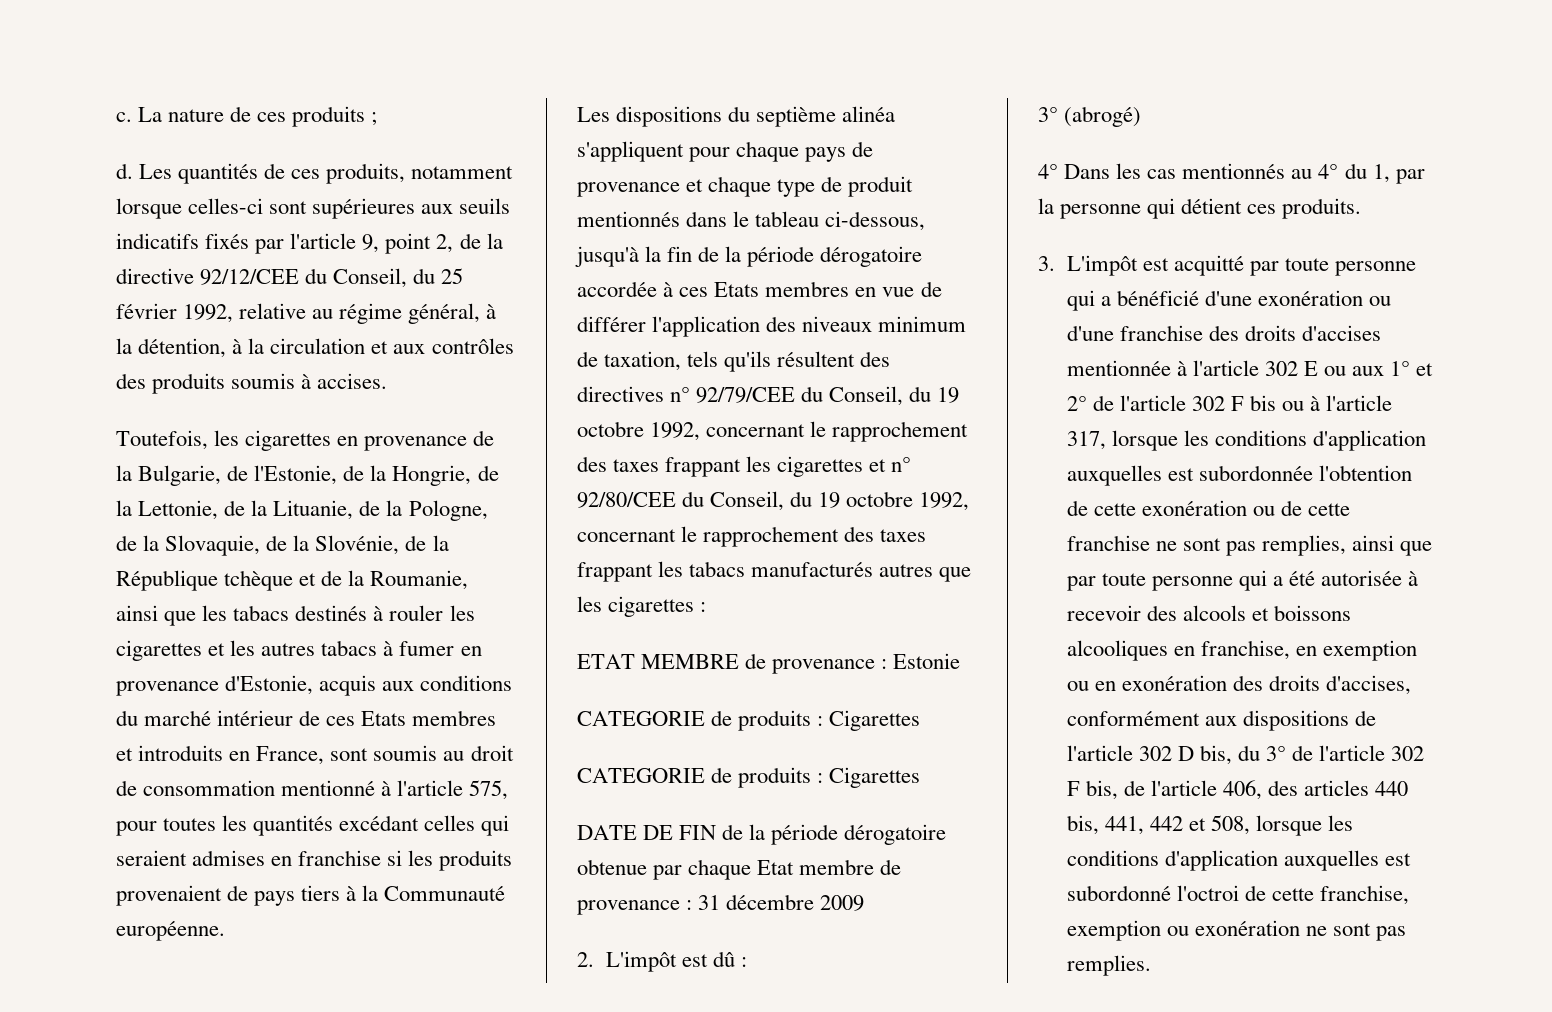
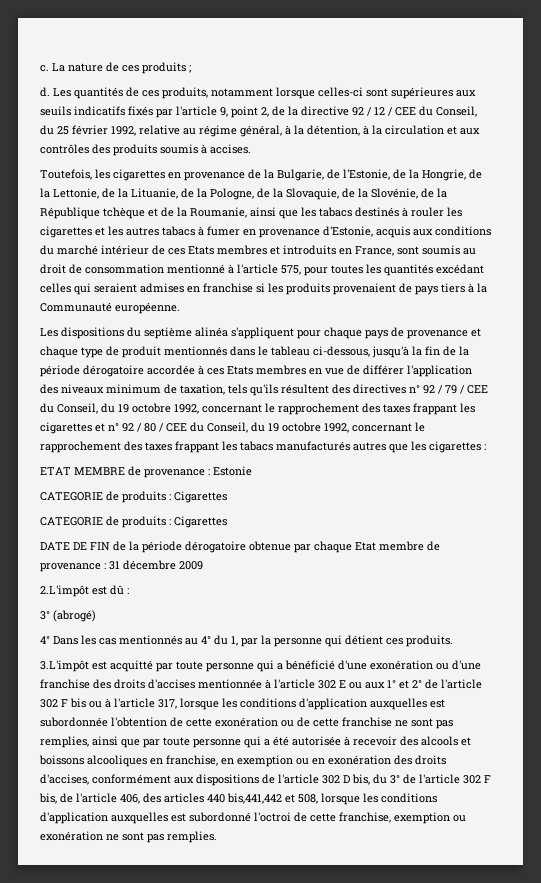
- Les quantités de ces produits, notamment lorsque celles-ci sont supérieures aux seuils indicatifs fixés par l'article 9, point 2, de la directive 92/12/CEE du Conseil, du 25 février 1992, relative au régime général, à la détention, à la circulation et aux contrôles des produits soumis à accises.
+ Les quantités de ces produits, notamment lorsque celles-ci sont supérieures aux seuils indicatifs fixés par l'article 9, point 2, de la directive 92 / 12 / CEE du Conseil, du 25 février 1992, relative au régime général, à la détention, à la circulation et aux contrôles des produits soumis à accises.
- Les dispositions du septième alinéa s'appliquent pour chaque pays de provenance et chaque type de produit mentionnés dans le tableau ci-dessous, jusqu'à la fin de la période dérogatoire accordée à ces Etats membres en vue de différer l'application des niveaux minimum de taxation, tels qu'ils résultent des directives n° 92/79/CEE du Conseil, du 19 octobre 1992, concernant le rapprochement des taxes frappant les cigarettes et n° 92/80/CEE du Conseil, du 19 octobre 1992, concernant le rapprochement des taxes frappant les tabacs manufacturés autres que les cigarettes :
+ Les dispositions du septième alinéa s'appliquent pour chaque pays de provenance et chaque type de produit mentionnés dans le tableau ci-dessous, jusqu'à la fin de la période dérogatoire accordée à ces Etats membres en vue de différer l'application des niveaux minimum de taxation, tels qu'ils résultent des directives n° 92 / 79 / CEE du Conseil, du 19 octobre 1992, concernant le rapprochement des taxes frappant les cigarettes et n° 92 / 80 / CEE du Conseil, du 19 octobre 1992, concernant le rapprochement des taxes frappant les tabacs manufacturés autres que les cigarettes :
- 2. L'impôt est dû :
+ 2.L'impôt est dû :
- 3. L'impôt est acquitté par toute personne qui a bénéficié d'une exonération ou d'une franchise des droits d'accises mentionnée à l'article 302 E ou aux 1° et 2° de l'article 302 F bis ou à l'article 317, lorsque les conditions d'application auxquelles est subordonnée l'obtention de cette exonération ou de cette franchise ne sont pas remplies, ainsi que par toute personne qui a été autorisée à recevoir des alcools et boissons alcooliques en franchise, en exemption ou en exonération des droits d'accises, conformément aux dispositions de l'article 302 D bis, du 3° de l'article 302 F bis, de l'article 406, des articles 440 bis, 441, 442 et 508, lorsque les conditions d'application auxquelles est subordonné l'octroi de cette franchise, exemption ou exonération ne sont pas remplies.
+ 3.L'impôt est acquitté par toute personne qui a bénéficié d'une exonération ou d'une franchise des droits d'accises mentionnée à l'article 302 E ou aux 1° et 2° de l'article 302 F bis ou à l'article 317, lorsque les conditions d'application auxquelles est subordonnée l'obtention de cette exonération ou de cette franchise ne sont pas remplies, ainsi que par toute personne qui a été autorisée à recevoir des alcools et boissons alcooliques en franchise, en exemption ou en exonération des droits d'accises, conformément aux dispositions de l'article 302 D bis, du 3° de l'article 302 F bis, de l'article 406, des articles 440 bis,441,442 et 508, lorsque les conditions d'application auxquelles est subordonné l'octroi de cette franchise, exemption ou exonération ne sont pas remplies.

